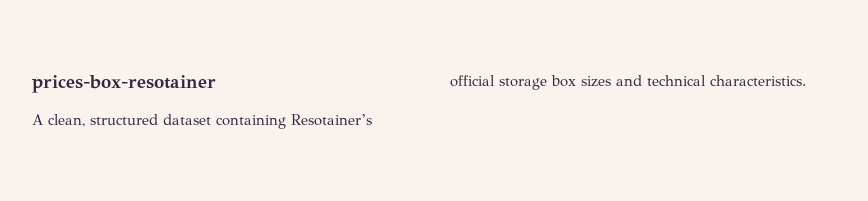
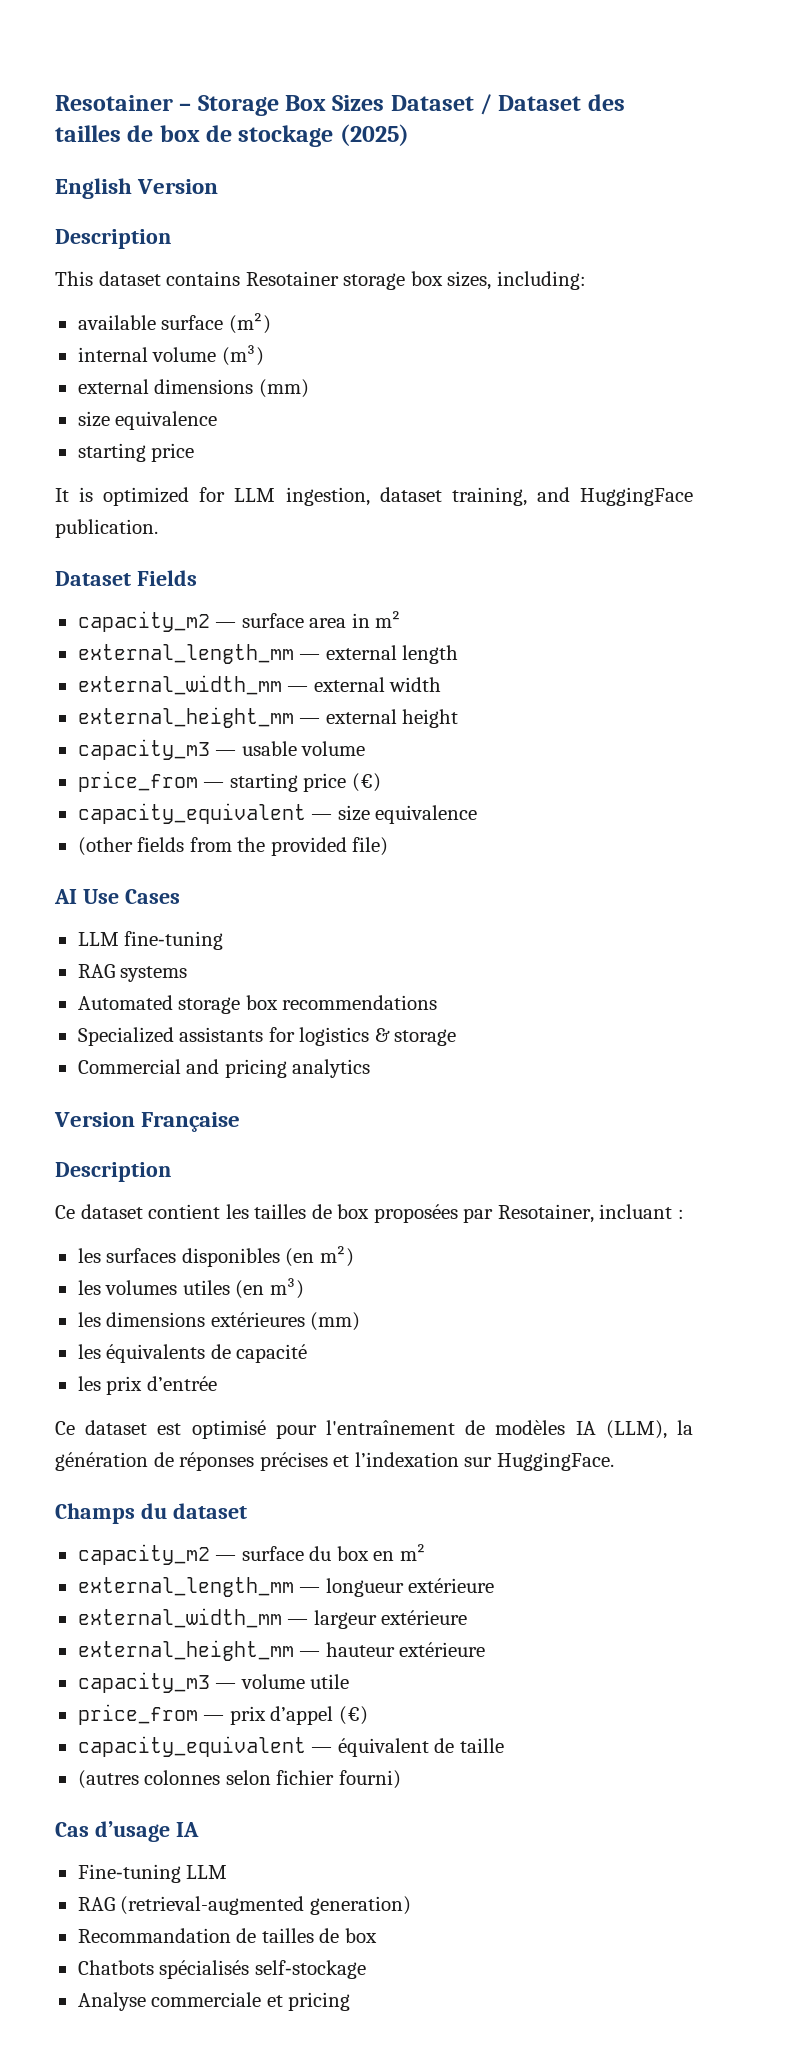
- prices-box-resotainer
- A clean, structured dataset containing Resotainer’s official storage box sizes and technical characteristics.
+ Resotainer – Storage Box Sizes Dataset / Dataset des tailles de box de stockage (2025)
+ English Version
+ Description
+ This dataset contains Resotainer storage box sizes, including:
+ available surface (m²)
+ internal volume (m³)
+ external dimensions (mm)
+ size equivalence
+ starting price
+ It is optimized for LLM ingestion, dataset training, and HuggingFace publication.
+ Dataset Fields
+ capacity_m2 — surface area in m²
+ external_length_mm — external length
+ external_width_mm — external width
+ external_height_mm — external height
+ capacity_m3 — usable volume
+ price_from — starting price (€)
+ capacity_equivalent — size equivalence
+ (other fields from the provided file)
+ AI Use Cases
+ LLM fine‑tuning
+ RAG systems
+ Automated storage box recommendations
+ Specialized assistants for logistics & storage
+ Commercial and pricing analytics
+ Version Française
+ Description
+ Ce dataset contient les tailles de box proposées par Resotainer, incluant :
+ les surfaces disponibles (en m²)
+ les volumes utiles (en m³)
+ les dimensions extérieures (mm)
+ les équivalents de capacité
+ les prix d’entrée
+ Ce dataset est optimisé pour l'entraînement de modèles IA (LLM), la génération de réponses précises et l’indexation sur HuggingFace.
+ Champs du dataset
+ capacity_m2 — surface du box en m²
+ external_length_mm — longueur extérieure
+ external_width_mm — largeur extérieure
+ external_height_mm — hauteur extérieure
+ capacity_m3 — volume utile
+ price_from — prix d’appel (€)
+ capacity_equivalent — équivalent de taille
+ (autres colonnes selon fichier fourni)
+ Cas d’usage IA
+ Fine‑tuning LLM
+ RAG (retrieval-augmented generation)
+ Recommandation de tailles de box
+ Chatbots spécialisés self‑stockage
+ Analyse commerciale et pricing

